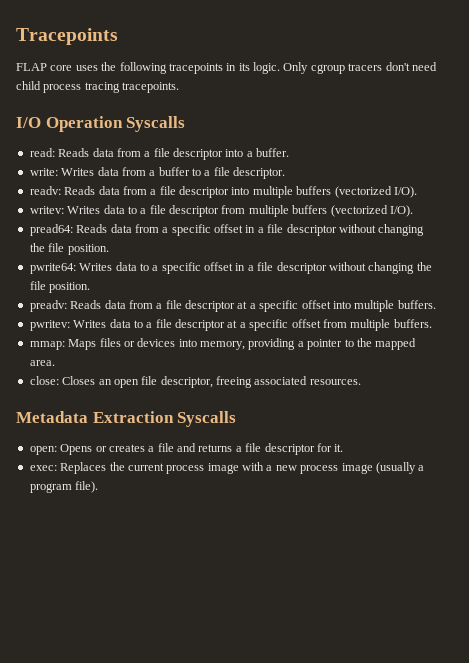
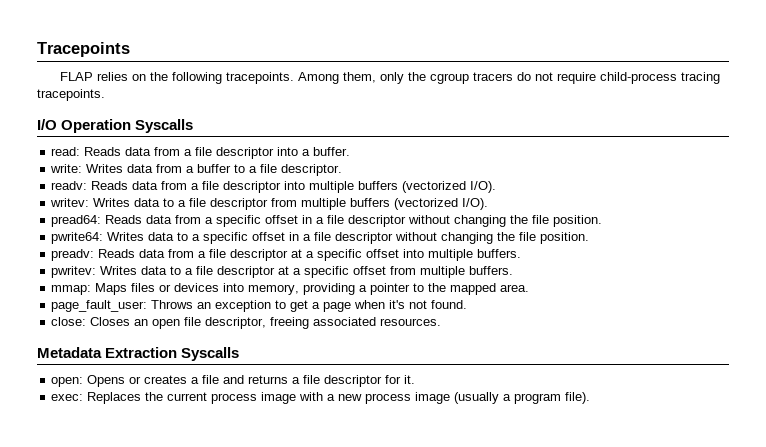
- FLAP core uses the following tracepoints in its logic. Only cgroup tracers don't need child process tracing tracepoints.
+ FLAP relies on the following tracepoints. Among them, only the cgroup tracers do not require child-process tracing tracepoints.
+ page_fault_user: Throws an exception to get a page when it's not found.

